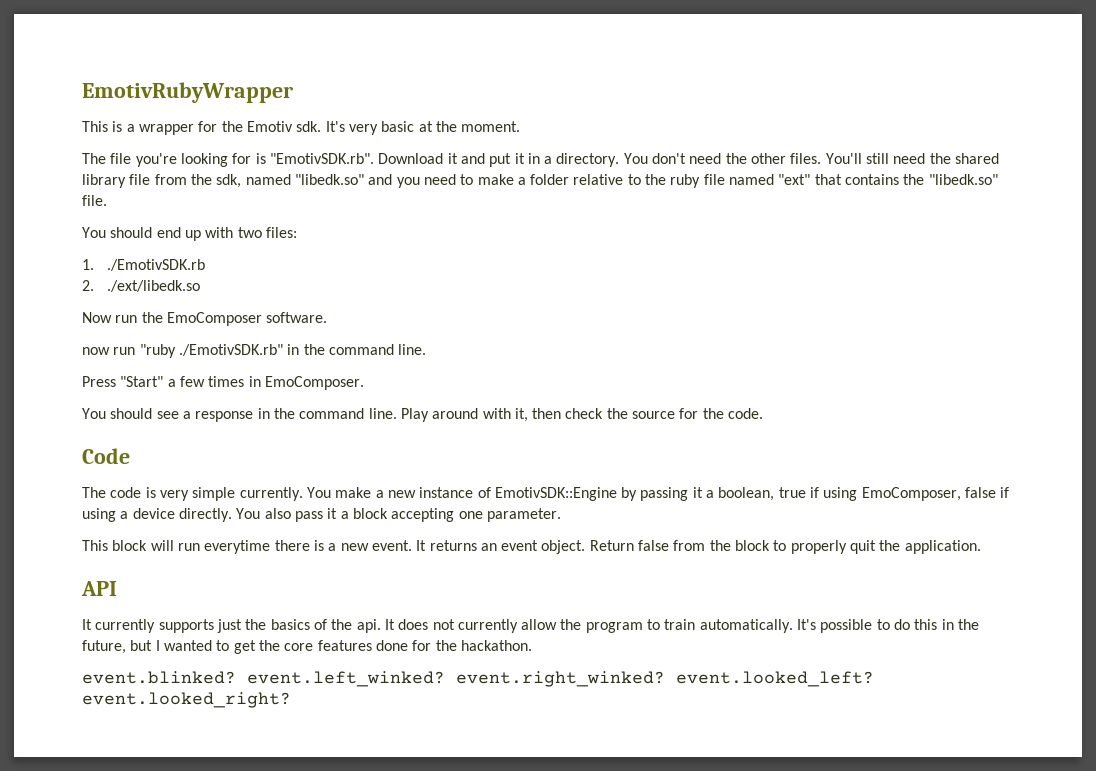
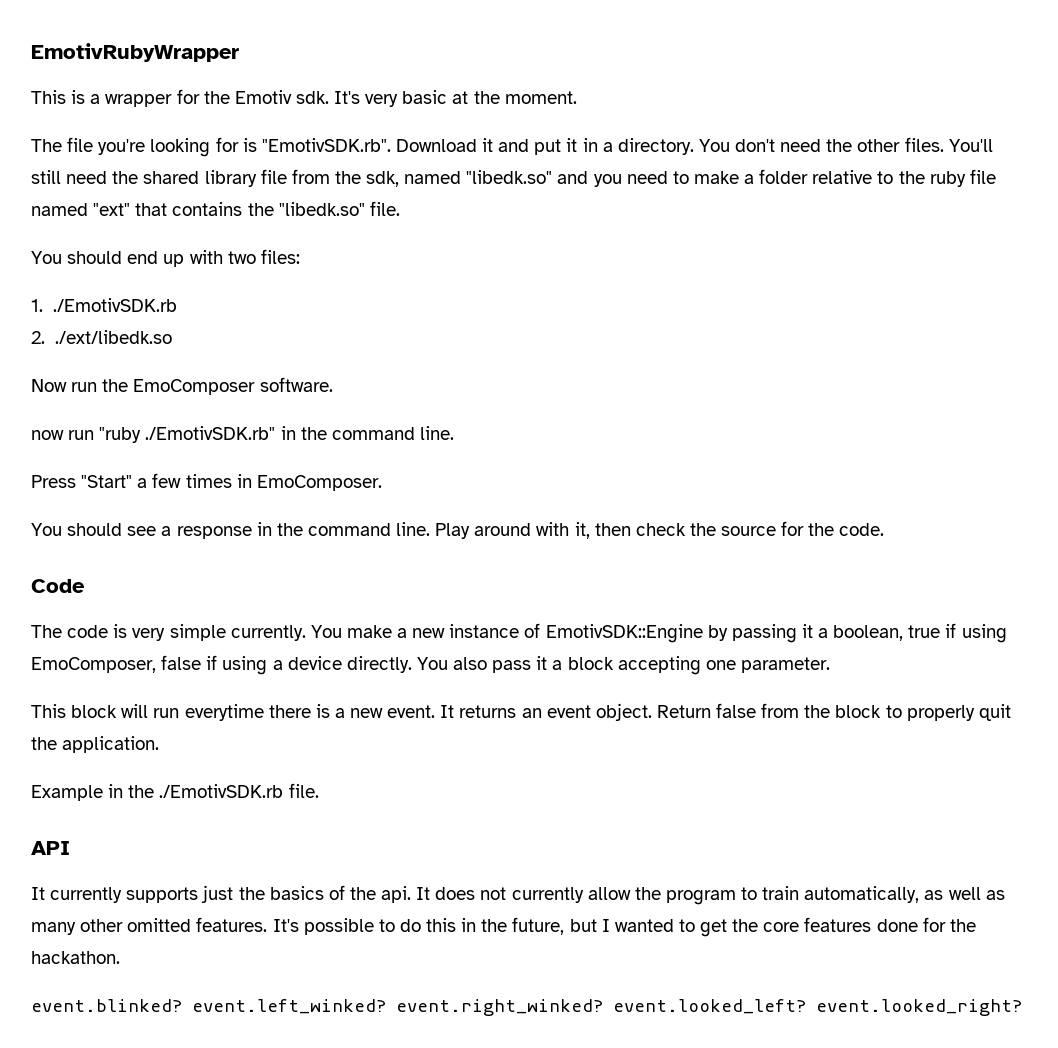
+ Example in the ./EmotivSDK.rb file.
- It does not currently allow the program to train automatically.
+ It does not currently allow the program to train automatically, as well as many other omitted features.

